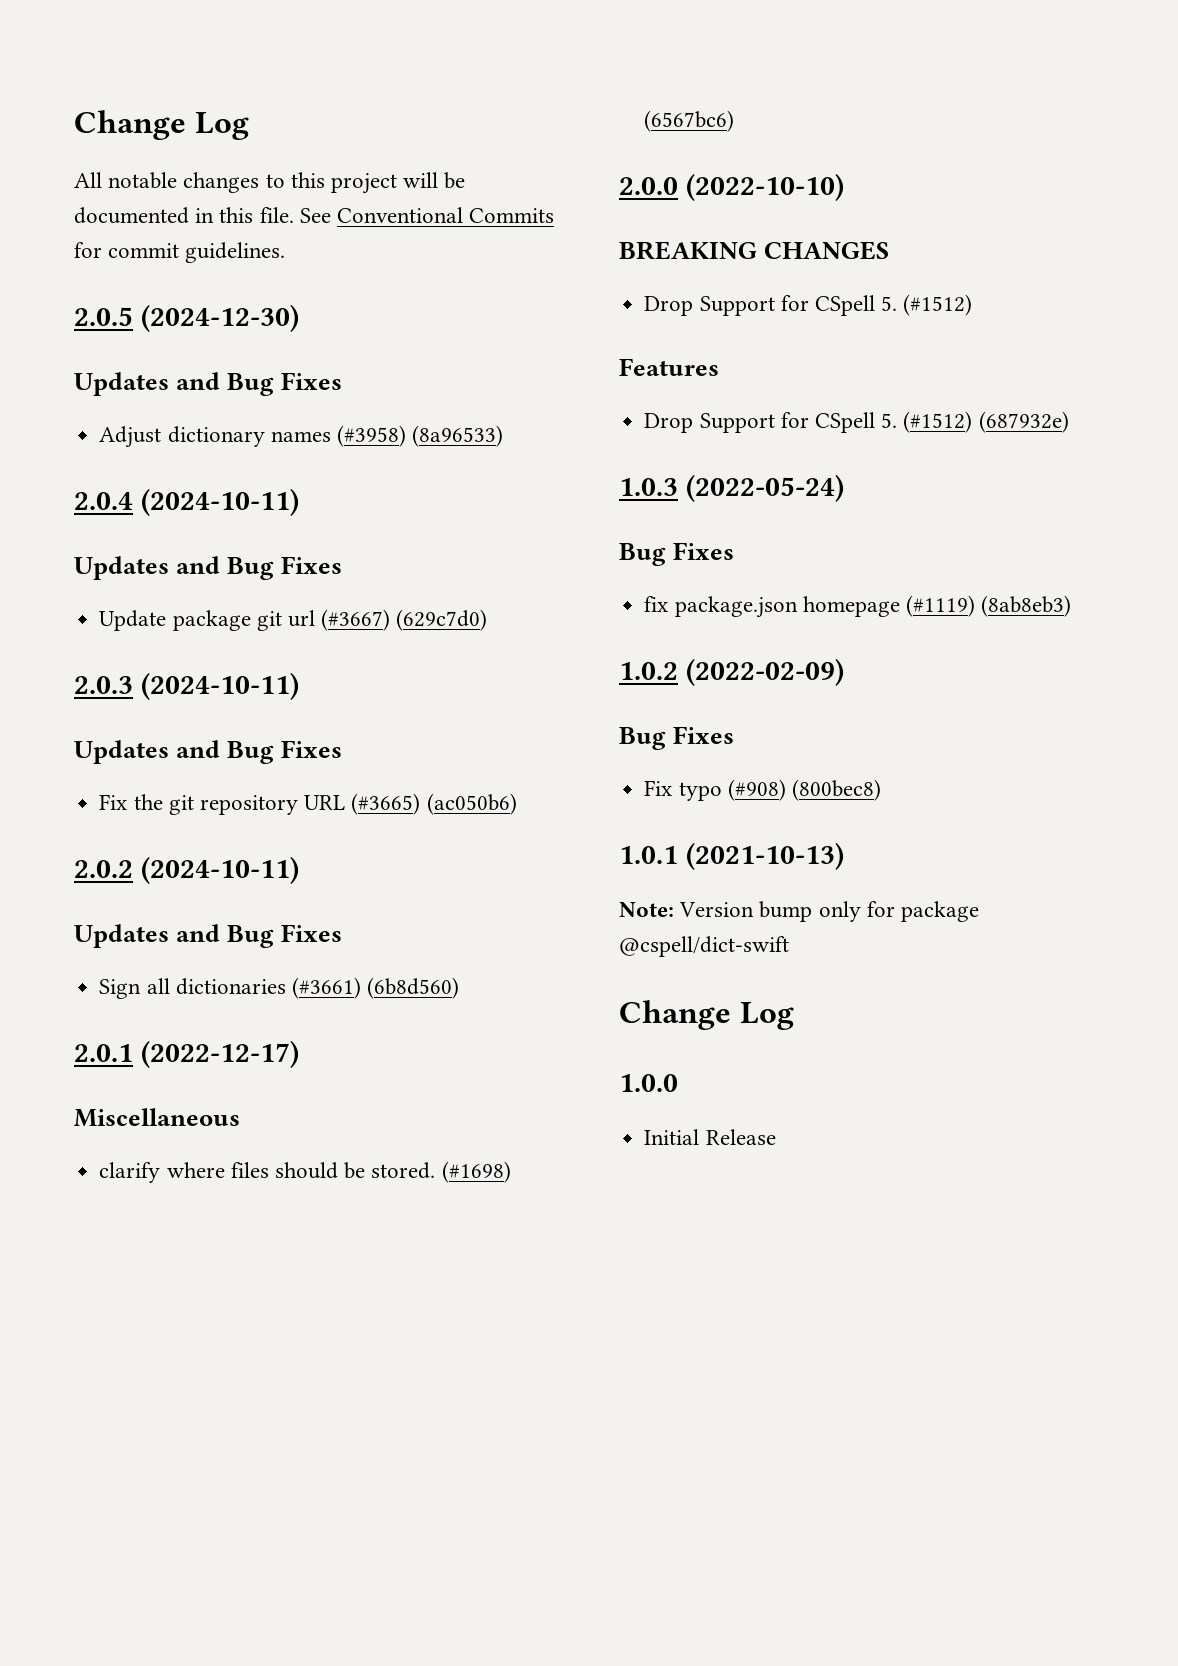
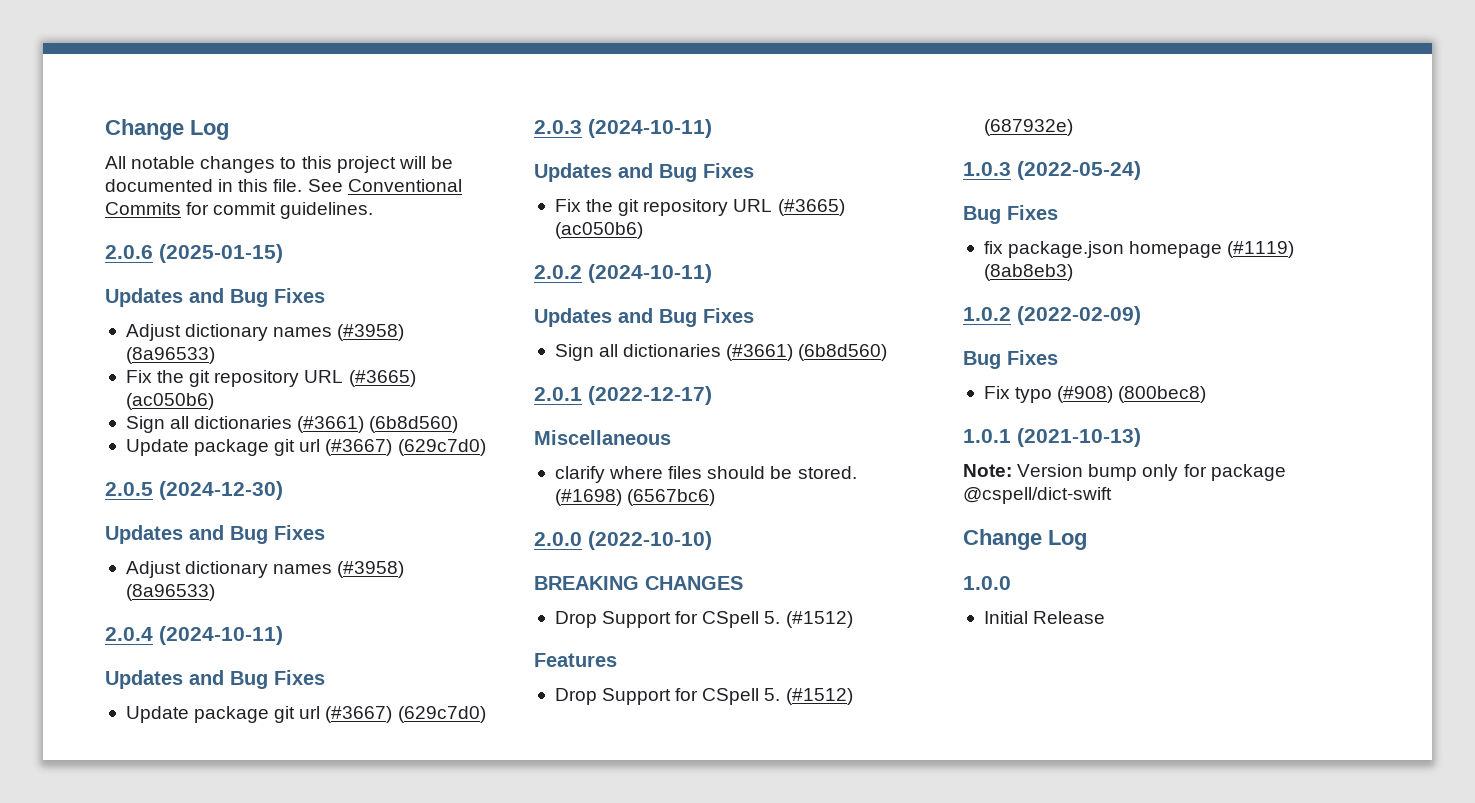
+ 2.0.6 (2025-01-15)
+ Updates and Bug Fixes
+ Adjust dictionary names (#3958) (8a96533)
+ Fix the git repository URL (#3665) (ac050b6)
+ Sign all dictionaries (#3661) (6b8d560)
+ Update package git url (#3667) (629c7d0)

